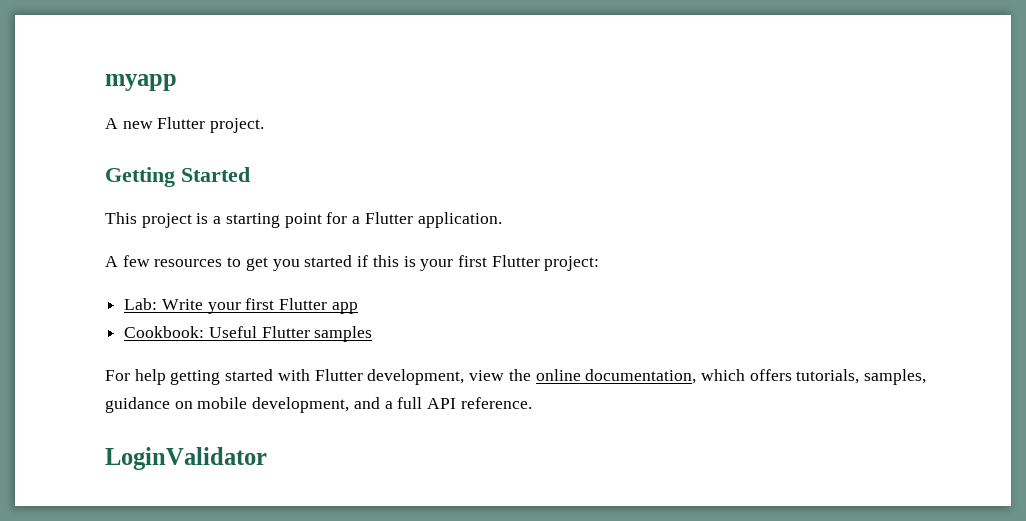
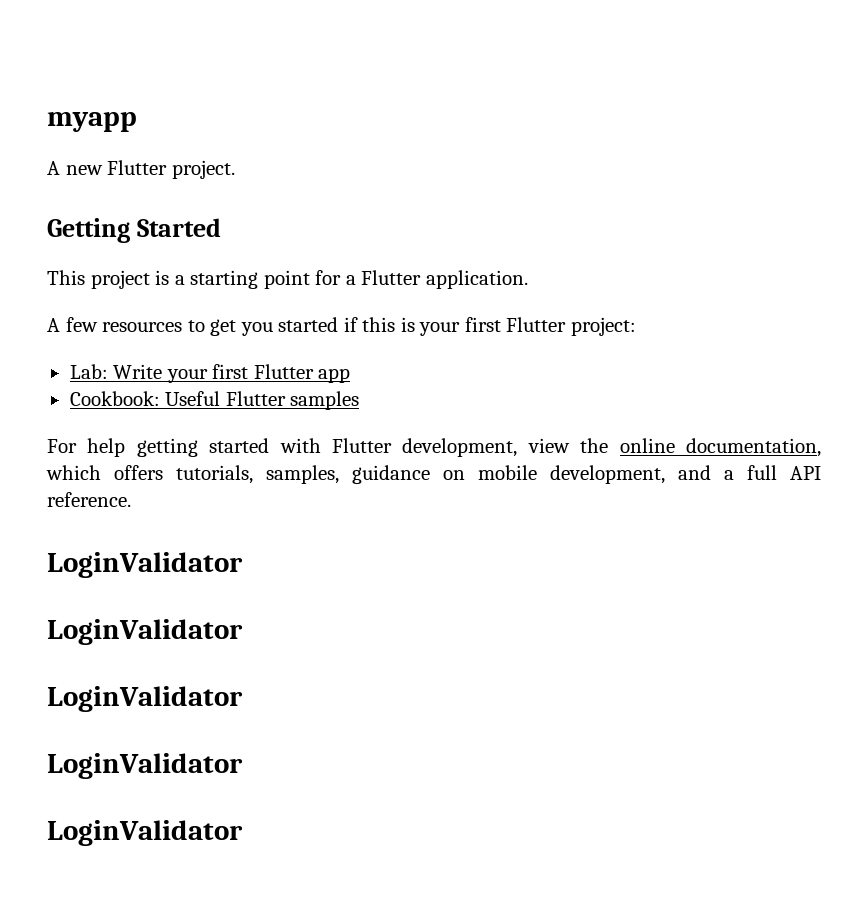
  For help getting started with Flutter development, view the online documentation, which offers tutorials, samples, guidance on mobile development, and a full API reference.
+ LoginValidator
+ LoginValidator
+ LoginValidator
+ LoginValidator

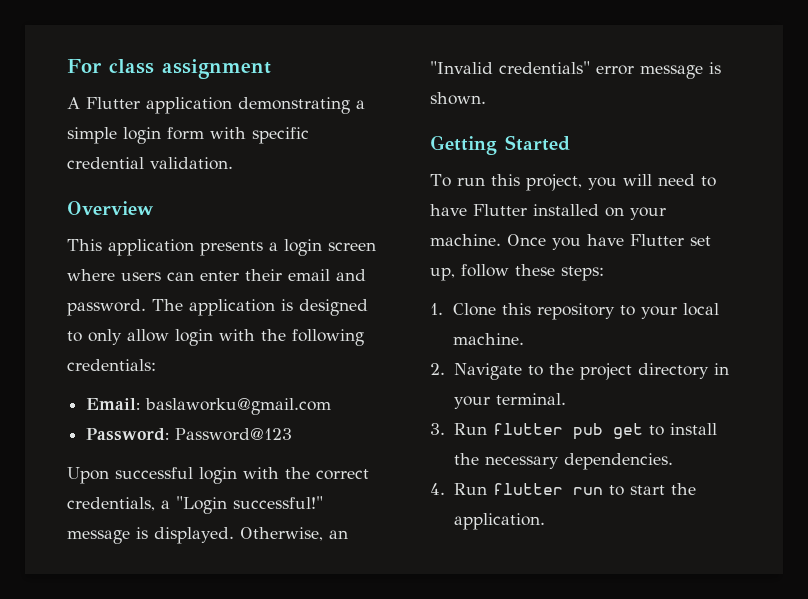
- myapp
- A new Flutter project.
+ For class assignment
+ A Flutter application demonstrating a simple login form with specific credential validation.
+ Overview
+ This application presents a login screen where users can enter their email and password. The application is designed to only allow login with the following credentials:
+ Email: baslaworku@gmail.com
+ Password: Password@123
+ Upon successful login with the correct credentials, a "Login successful!" message is displayed. Otherwise, an "Invalid credentials" error message is shown.
  Getting Started
- This project is a starting point for a Flutter application.
- A few resources to get you started if this is your first Flutter project:
- Lab: Write your first Flutter app
- Cookbook: Useful Flutter samples
- For help getting started with Flutter development, view the online documentation, which offers tutorials, samples, guidance on mobile development, and a full API reference.
- LoginValidator
- LoginValidator
- LoginValidator
- LoginValidator
- LoginValidator
+ To run this project, you will need to have Flutter installed on your machine. Once you have Flutter set up, follow these steps:
+ 1. Clone this repository to your local machine.
+ 2. Navigate to the project directory in your terminal.
+ 3. Run flutter pub get to install the necessary dependencies.
+ 4. Run flutter run to start the application.

